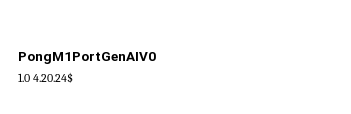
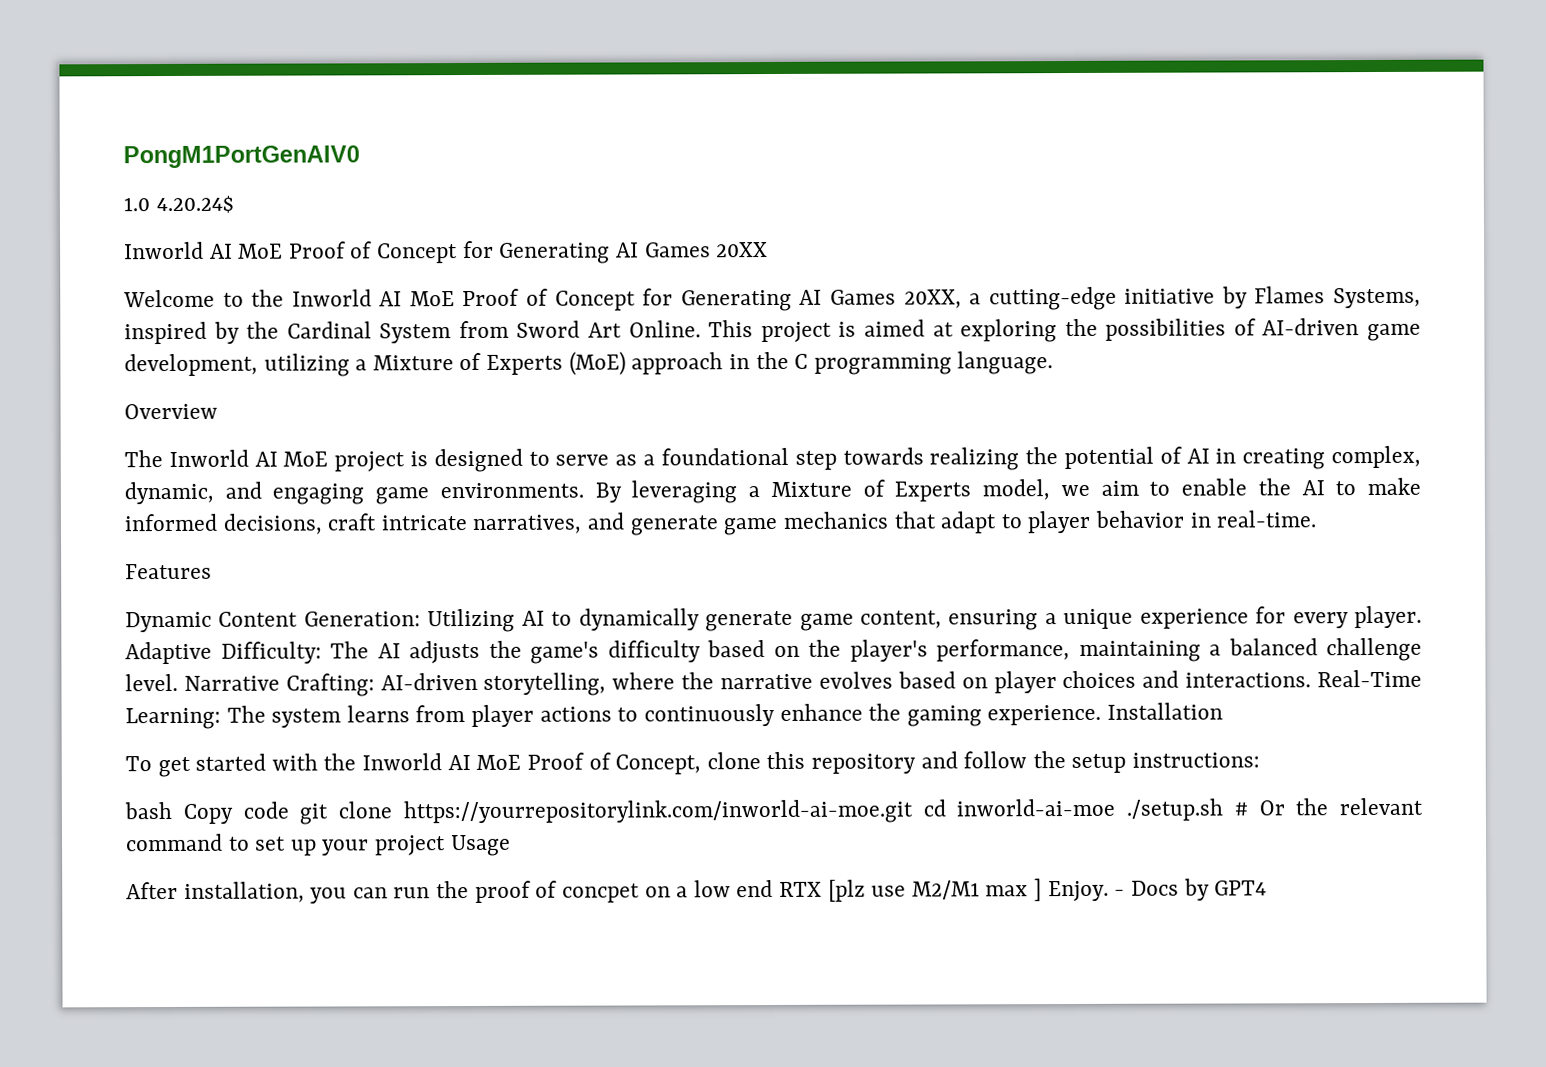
+ Inworld AI MoE Proof of Concept for Generating AI Games 20XX
+ Welcome to the Inworld AI MoE Proof of Concept for Generating AI Games 20XX, a cutting-edge initiative by Flames Systems, inspired by the Cardinal System from Sword Art Online. This project is aimed at exploring the possibilities of AI-driven game development, utilizing a Mixture of Experts (MoE) approach in the C programming language.
+ Overview
+ The Inworld AI MoE project is designed to serve as a foundational step towards realizing the potential of AI in creating complex, dynamic, and engaging game environments. By leveraging a Mixture of Experts model, we aim to enable the AI to make informed decisions, craft intricate narratives, and generate game mechanics that adapt to player behavior in real-time.
+ Features
+ Dynamic Content Generation: Utilizing AI to dynamically generate game content, ensuring a unique experience for every player. Adaptive Difficulty: The AI adjusts the game's difficulty based on the player's performance, maintaining a balanced challenge level. Narrative Crafting: AI-driven storytelling, where the narrative evolves based on player choices and interactions. Real-Time Learning: The system learns from player actions to continuously enhance the gaming experience. Installation
+ To get started with the Inworld AI MoE Proof of Concept, clone this repository and follow the setup instructions:
+ bash Copy code git clone https://yourrepositorylink.com/inworld-ai-moe.git cd inworld-ai-moe ./setup.sh # Or the relevant command to set up your project Usage
+ After installation, you can run the proof of concpet on a low end RTX [plz use M2/M1 max ] Enjoy. - Docs by GPT4

